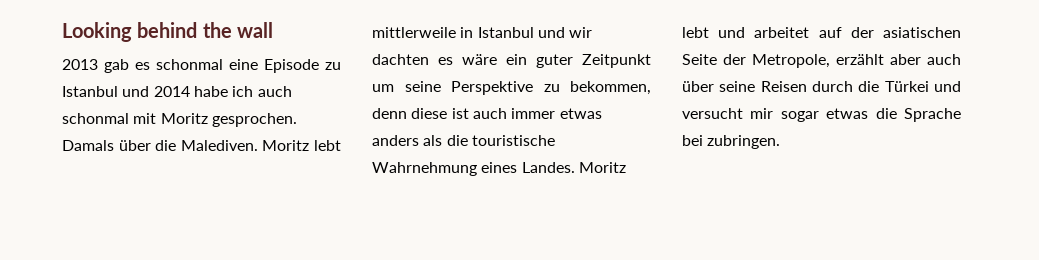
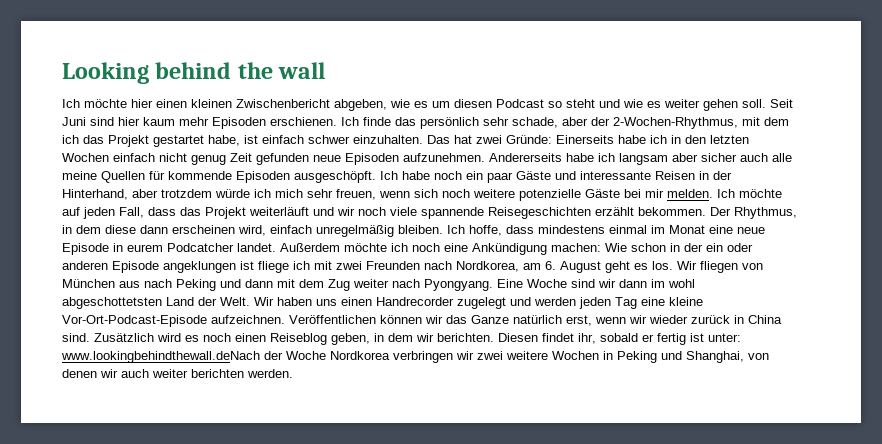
- 2013 gab es schonmal eine Episode zu Istanbul und 2014 habe ich auch schonmal mit Moritz gesprochen. Damals über die Malediven. Moritz lebt mittlerweile in Istanbul und wir dachten es wäre ein guter Zeitpunkt um seine Perspektive zu bekommen, denn diese ist auch immer etwas anders als die touristische Wahrnehmung eines Landes. Moritz lebt und arbeitet auf der asiatischen Seite der Metropole, erzählt aber auch über seine Reisen durch die Türkei und versucht mir sogar etwas die Sprache bei zubringen.
+ Ich möchte hier einen kleinen Zwischenbericht abgeben, wie es um diesen Podcast so steht und wie es weiter gehen soll. Seit Juni sind hier kaum mehr Episoden erschienen. Ich finde das persönlich sehr schade, aber der 2-Wochen-Rhythmus, mit dem ich das Projekt gestartet habe, ist einfach schwer einzuhalten. Das hat zwei Gründe: Einerseits habe ich in den letzten Wochen einfach nicht genug Zeit gefunden neue Episoden aufzunehmen. Andererseits habe ich langsam aber sicher auch alle meine Quellen für kommende Episoden ausgeschöpft. Ich habe noch ein paar Gäste und interessante Reisen in der Hinterhand, aber trotzdem würde ich mich sehr freuen, wenn sich noch weitere potenzielle Gäste bei mir melden. Ich möchte auf jeden Fall, dass das Projekt weiterläuft und wir noch viele spannende Reisegeschichten erzählt bekommen. Der Rhythmus, in dem diese dann erscheinen wird, einfach unregelmäßig bleiben. Ich hoffe, dass mindestens einmal im Monat eine neue Episode in eurem Podcatcher landet. Außerdem möchte ich noch eine Ankündigung machen: Wie schon in der ein oder anderen Episode angeklungen ist fliege ich mit zwei Freunden nach Nordkorea, am 6. August geht es los. Wir fliegen von München aus nach Peking und dann mit dem Zug weiter nach Pyongyang. Eine Woche sind wir dann im wohl abgeschottetsten Land der Welt. Wir haben uns einen Handrecorder zugelegt und werden jeden Tag eine kleine Vor-Ort-Podcast-Episode aufzeichnen. Veröffentlichen können wir das Ganze natürlich erst, wenn wir wieder zurück in China sind. Zusätzlich wird es noch einen Reiseblog geben, in dem wir berichten. Diesen findet ihr, sobald er fertig ist unter: www.lookingbehindthewall.deNach der Woche Nordkorea verbringen wir zwei weitere Wochen in Peking und Shanghai, von denen wir auch weiter berichten werden.

